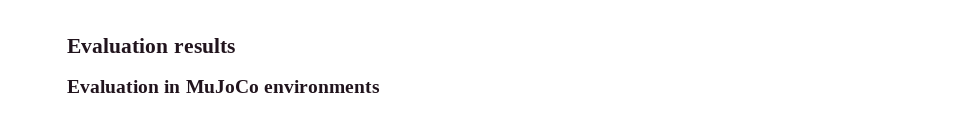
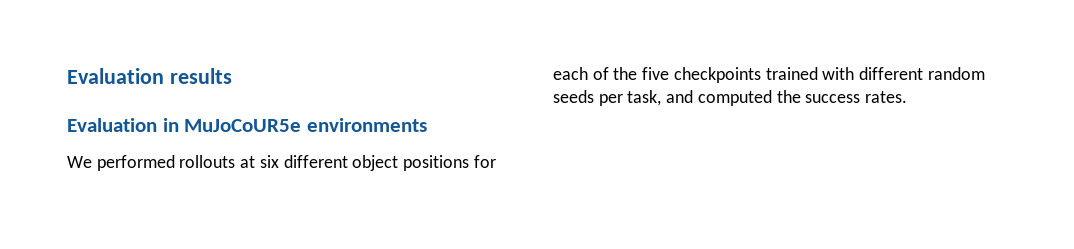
- Evaluation in MuJoCo environments
+ Evaluation in MuJoCoUR5e environments
+ We performed rollouts at six different object positions for each of the five checkpoints trained with different random seeds per task, and computed the success rates.

